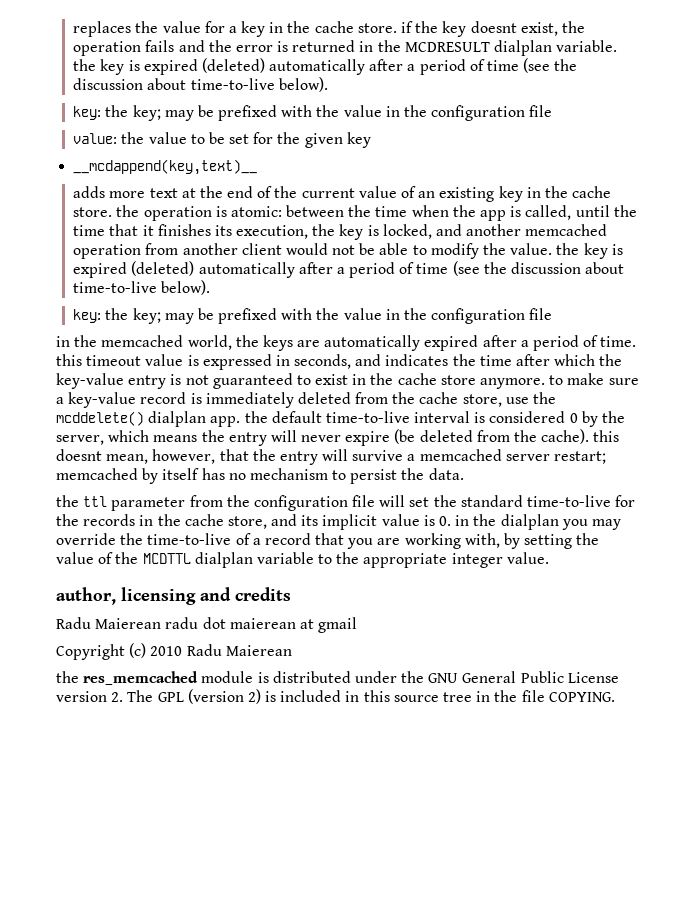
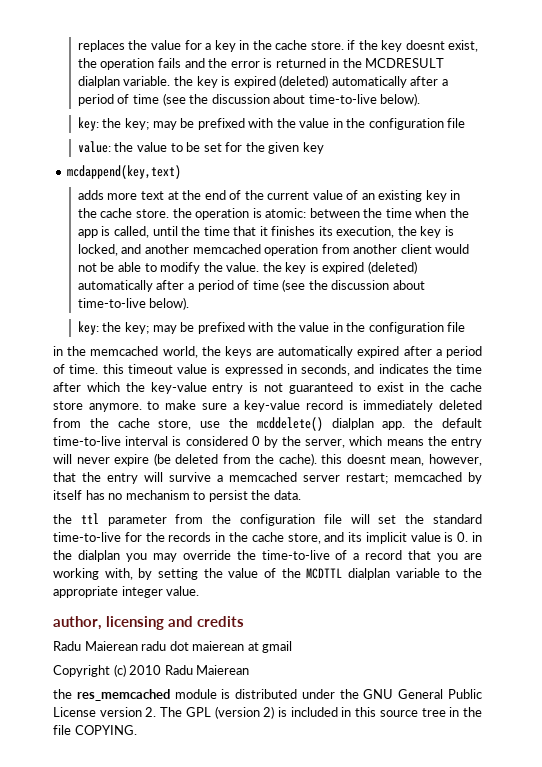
- __mcdappend(key,text)__
+ mcdappend(key,text)

